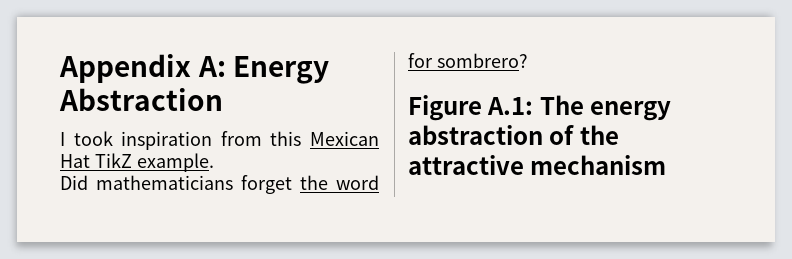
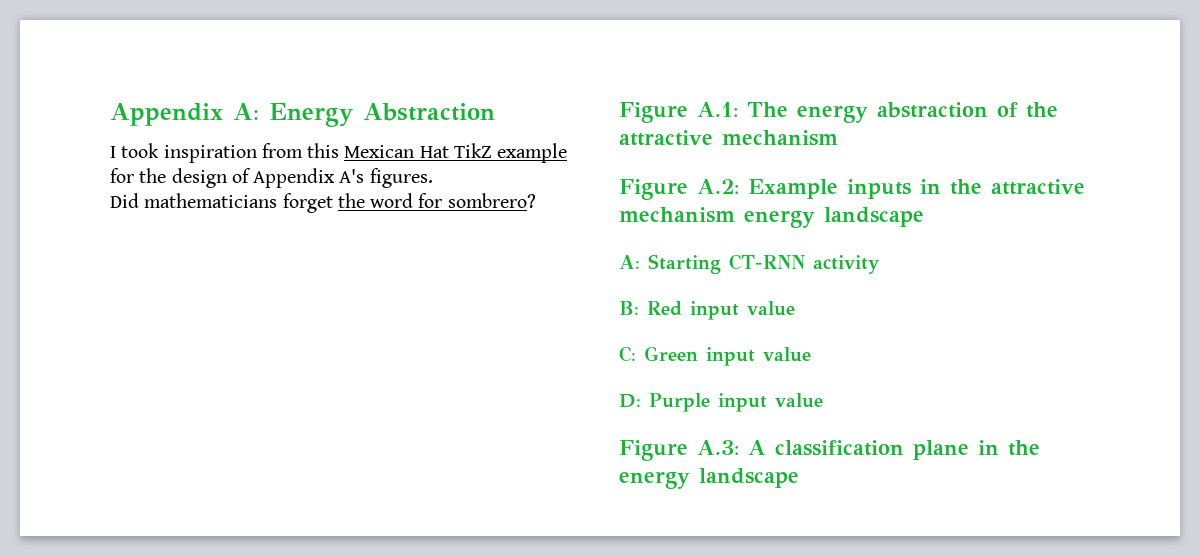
- I took inspiration from this Mexican Hat TikZ example.
+ I took inspiration from this Mexican Hat TikZ example for the design of Appendix A's figures.
+ Figure A.2: Example inputs in the attractive mechanism energy landscape
+ A: Starting CT-RNN activity
+ B: Red input value
+ C: Green input value
+ D: Purple input value
+ Figure A.3: A classification plane in the energy landscape

